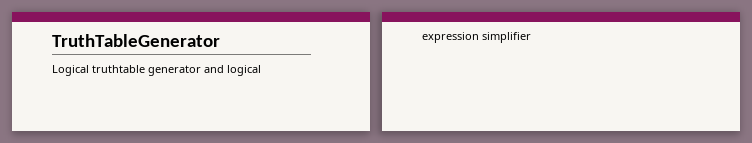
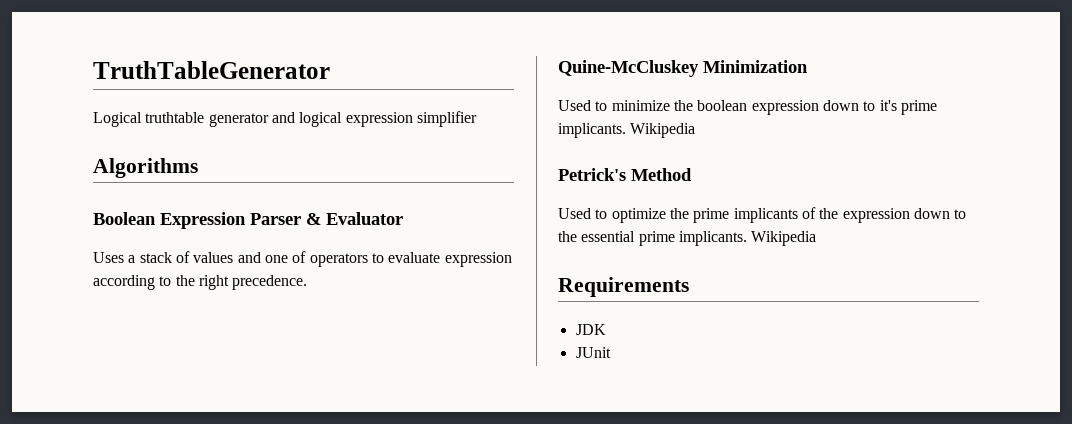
+ Algorithms
+ Boolean Expression Parser & Evaluator
+ Uses a stack of values and one of operators to evaluate expression according to the right precedence.
+ Quine-McCluskey Minimization
+ Used to minimize the boolean expression down to it's prime implicants. Wikipedia
+ Petrick's Method
+ Used to optimize the prime implicants of the expression down to the essential prime implicants. Wikipedia
+ Requirements
+ JDK
+ JUnit

